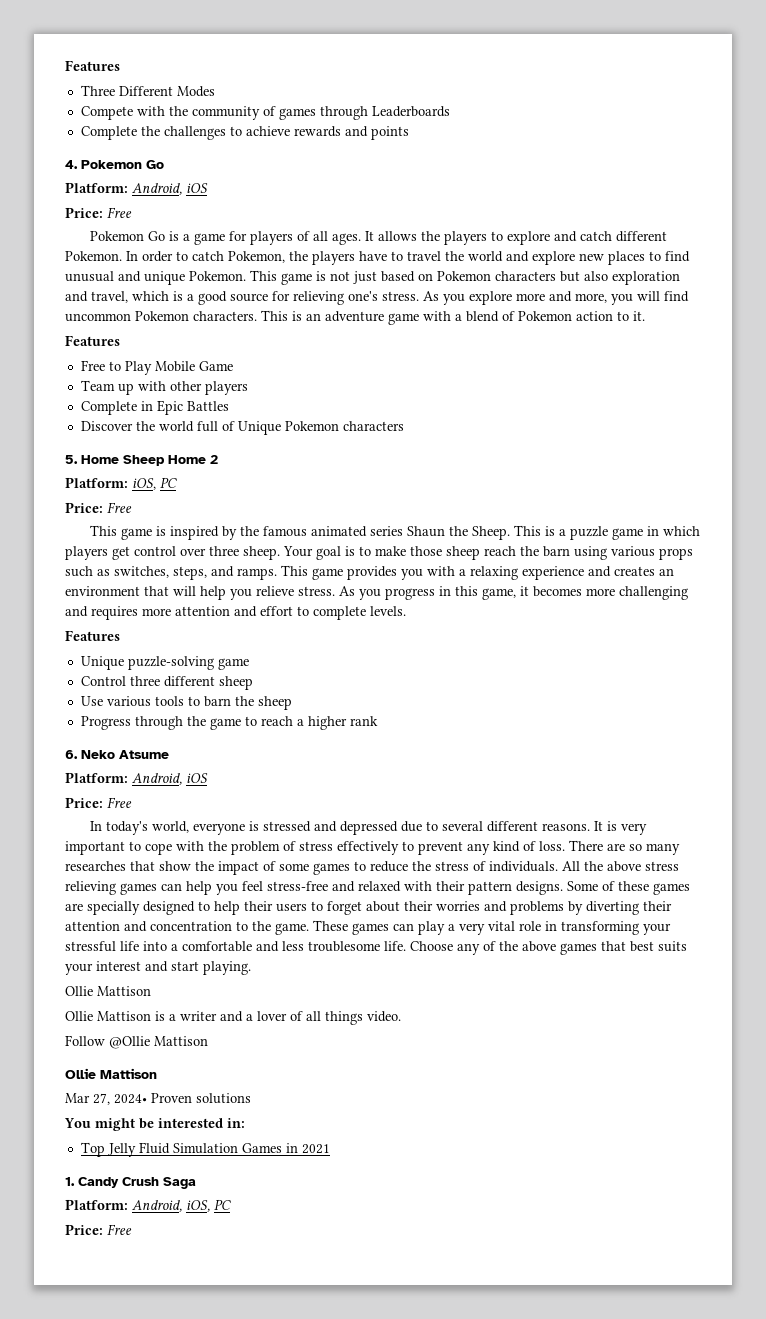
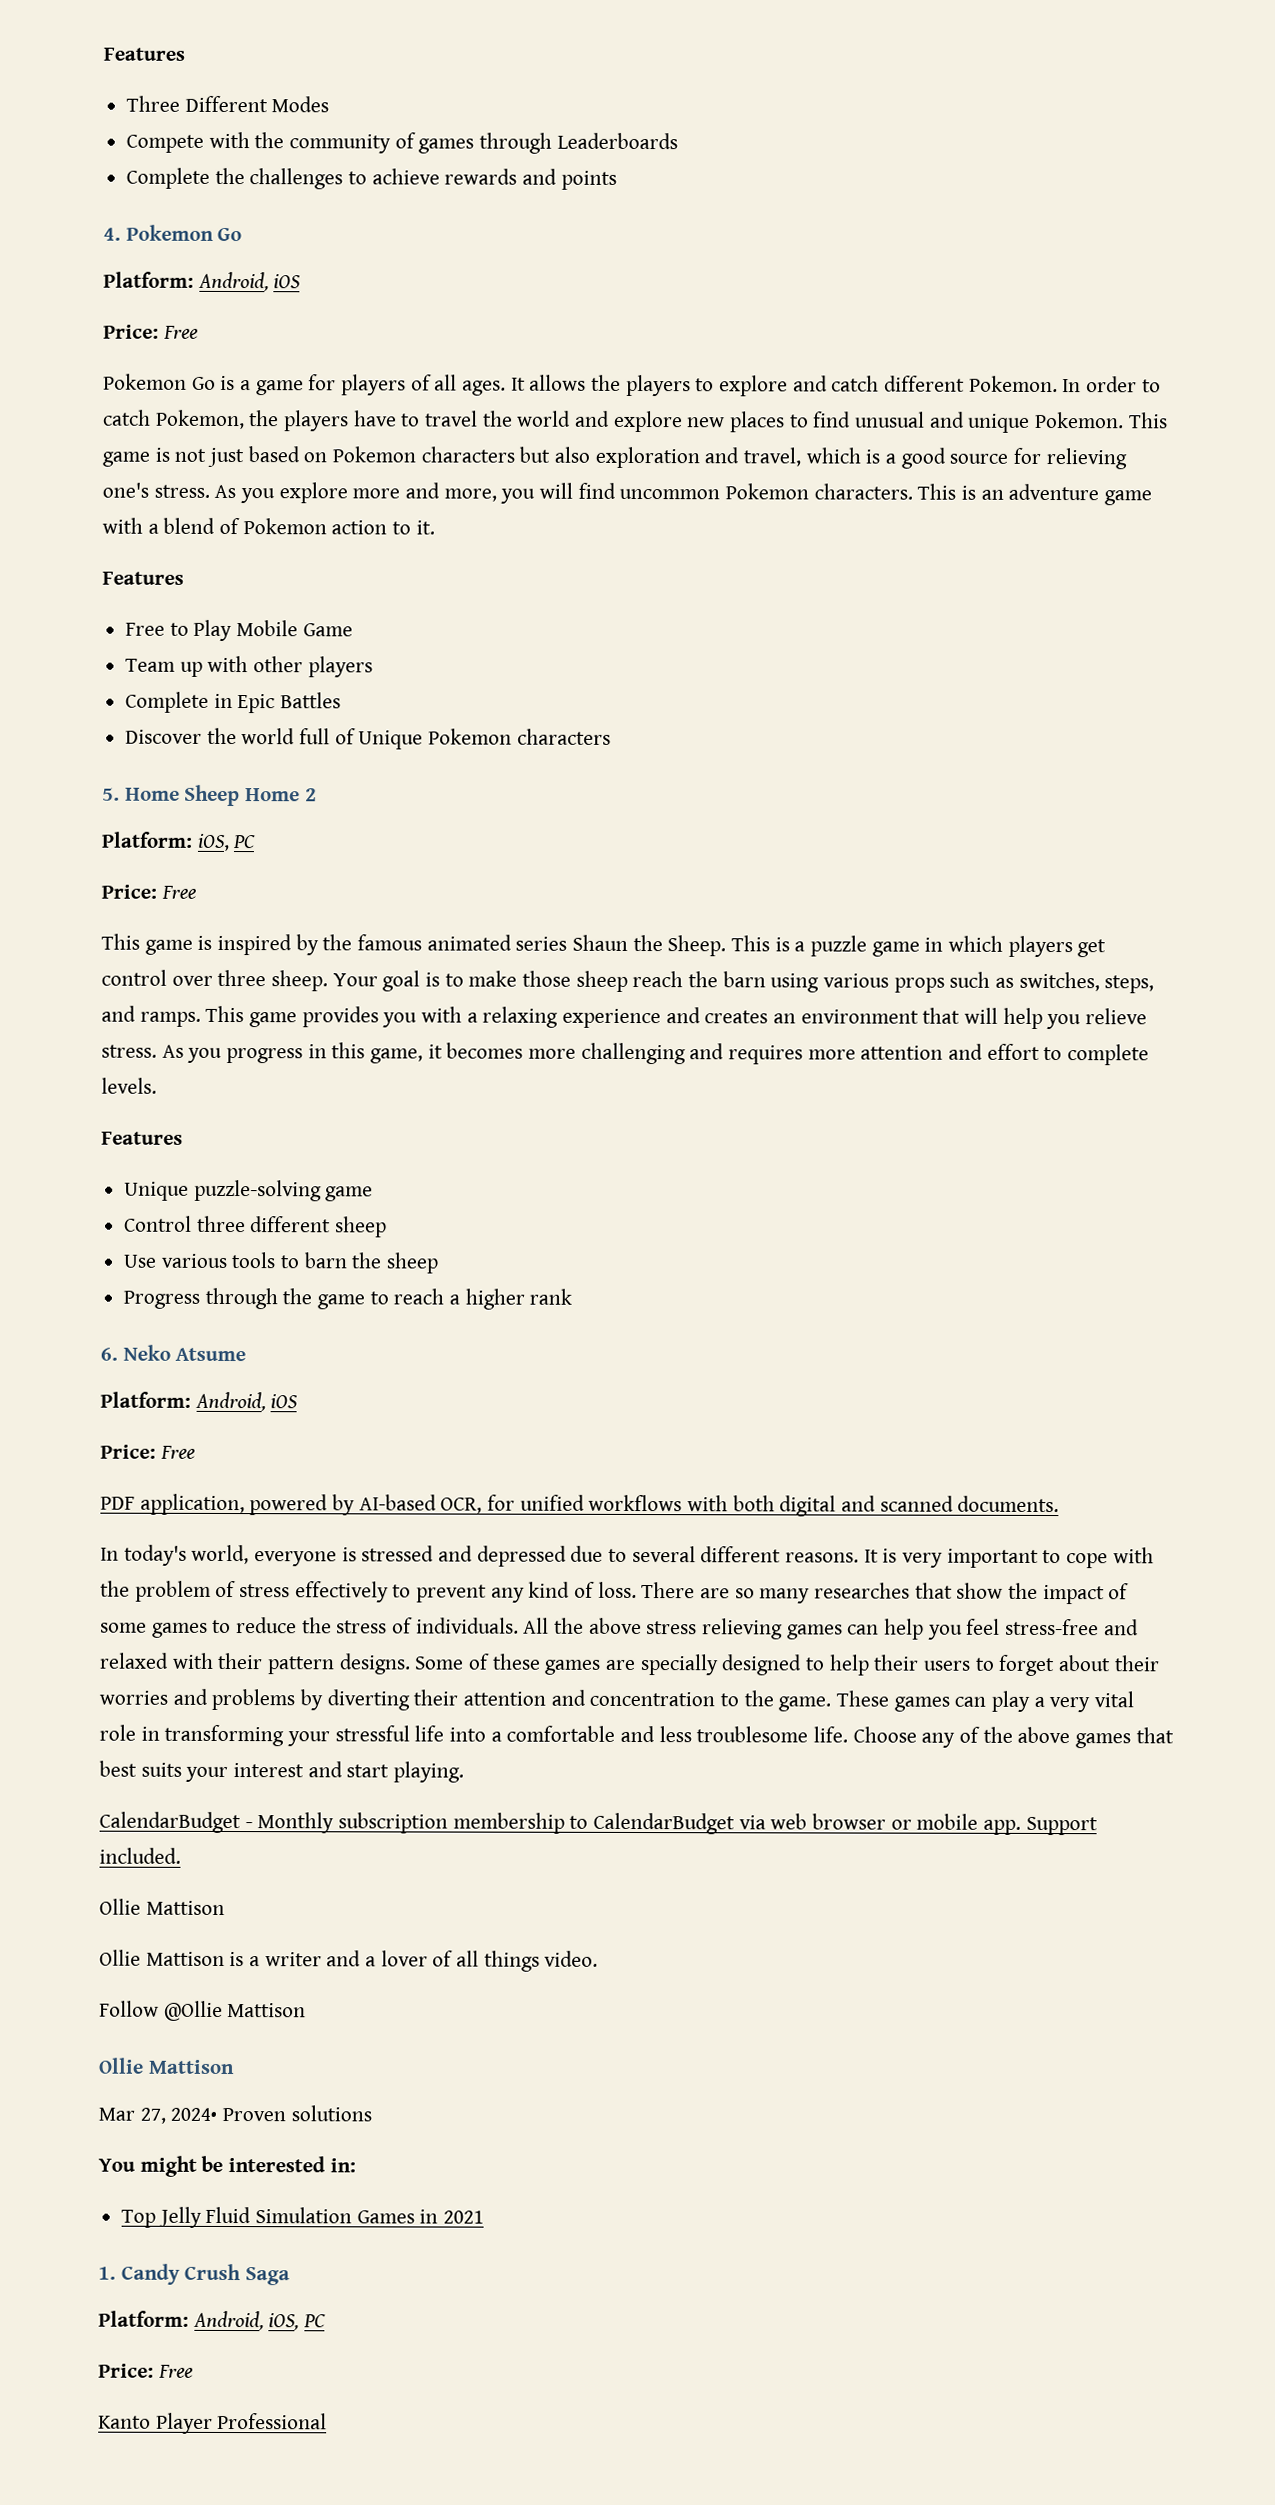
+ PDF application, powered by AI-based OCR, for unified workflows with both digital and scanned documents.
+ CalendarBudget - Monthly subscription membership to CalendarBudget via web browser or mobile app. Support included.
+ Kanto Player Professional

